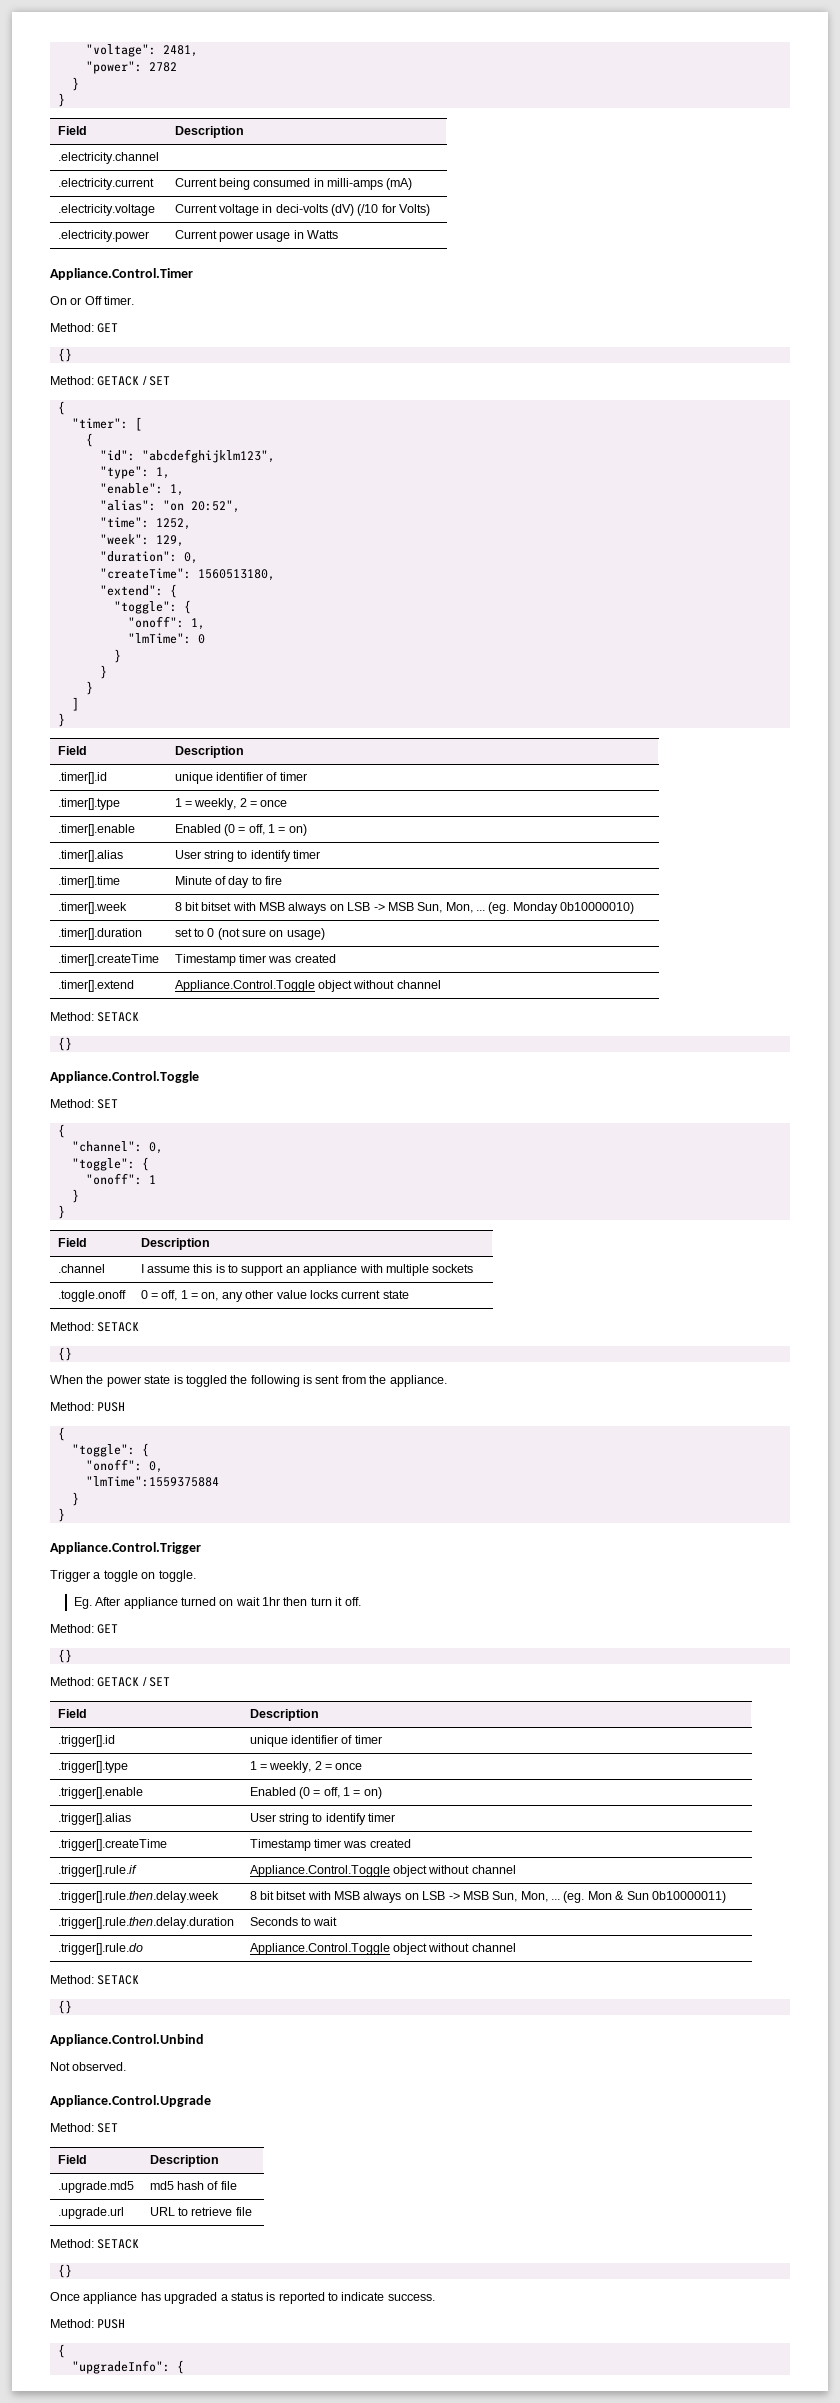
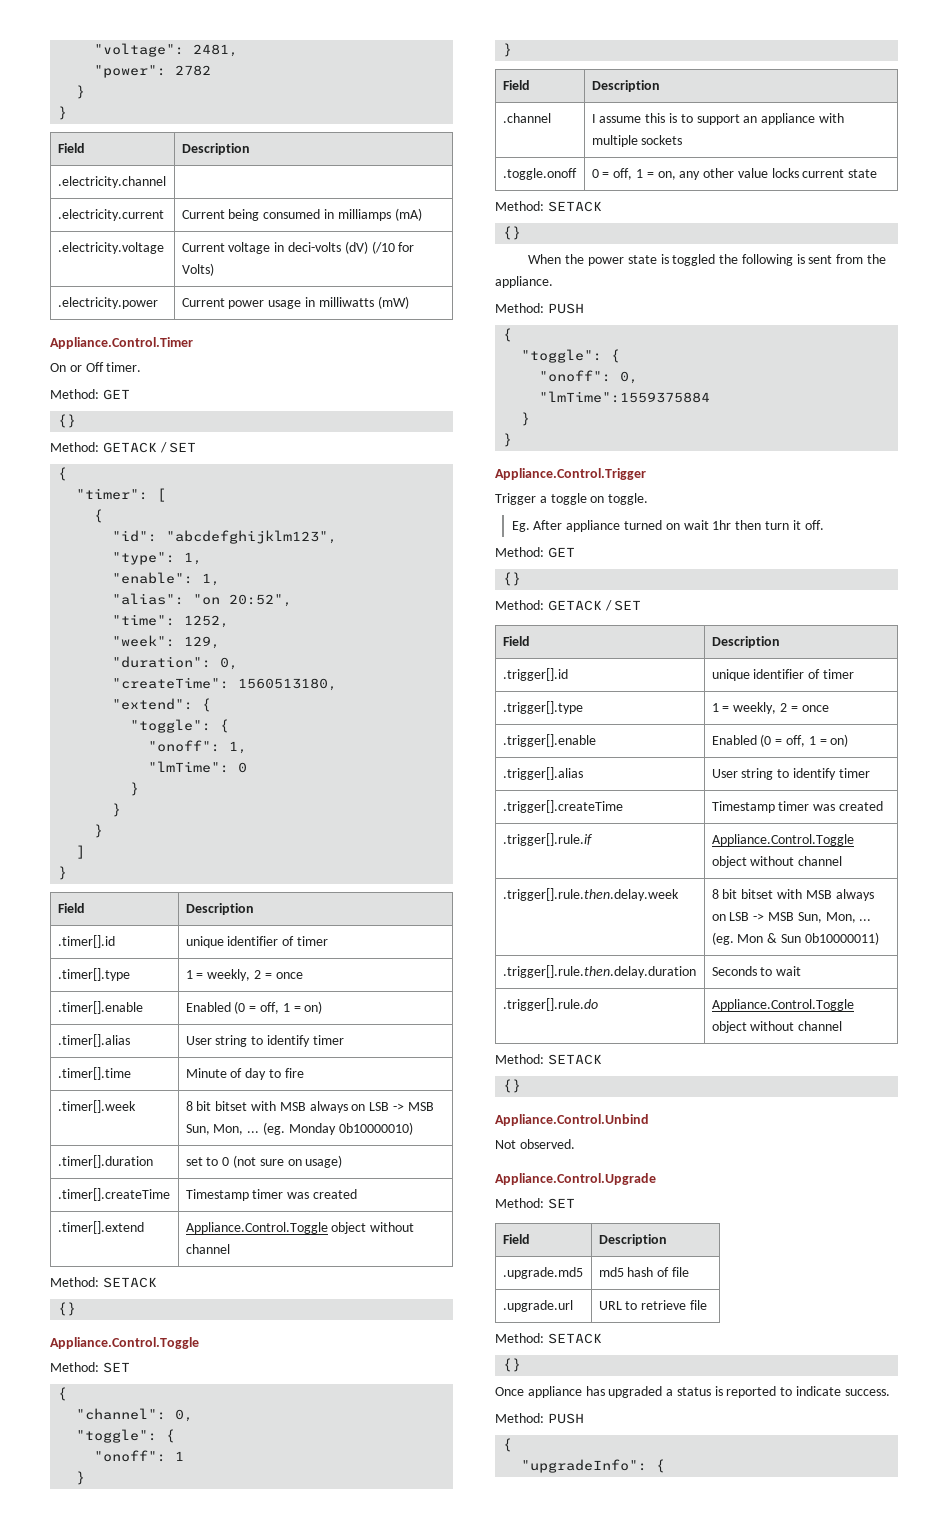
- .electricity.current | Current being consumed in milli-amps (mA)
+ .electricity.current | Current being consumed in milliamps (mA)
- .electricity.power | Current power usage in Watts
+ .electricity.power | Current power usage in milliwatts (mW)

